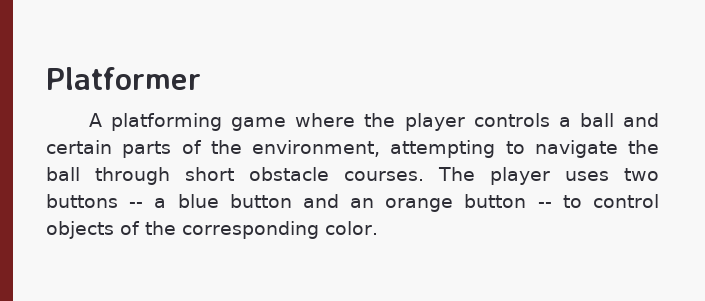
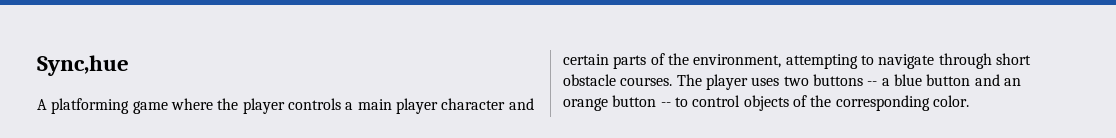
- Platformer
+ Sync,hue
- A platforming game where the player controls a ball and certain parts of the environment, attempting to navigate the ball through short obstacle courses.
+ A platforming game where the player controls a main player character and certain parts of the environment, attempting to navigate through short obstacle courses.

